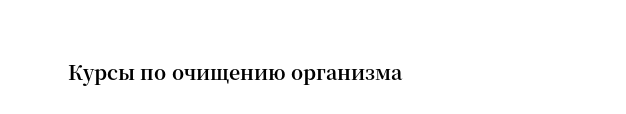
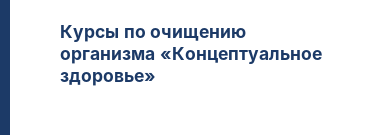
- Курсы по очищению организма
+ Курсы по очищению организма «Концептуальное здоровье»

